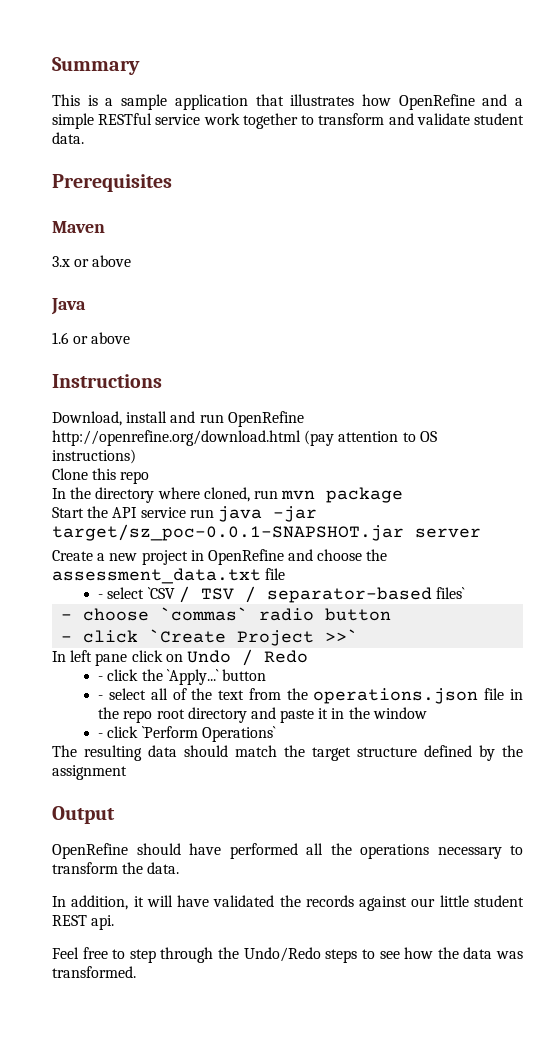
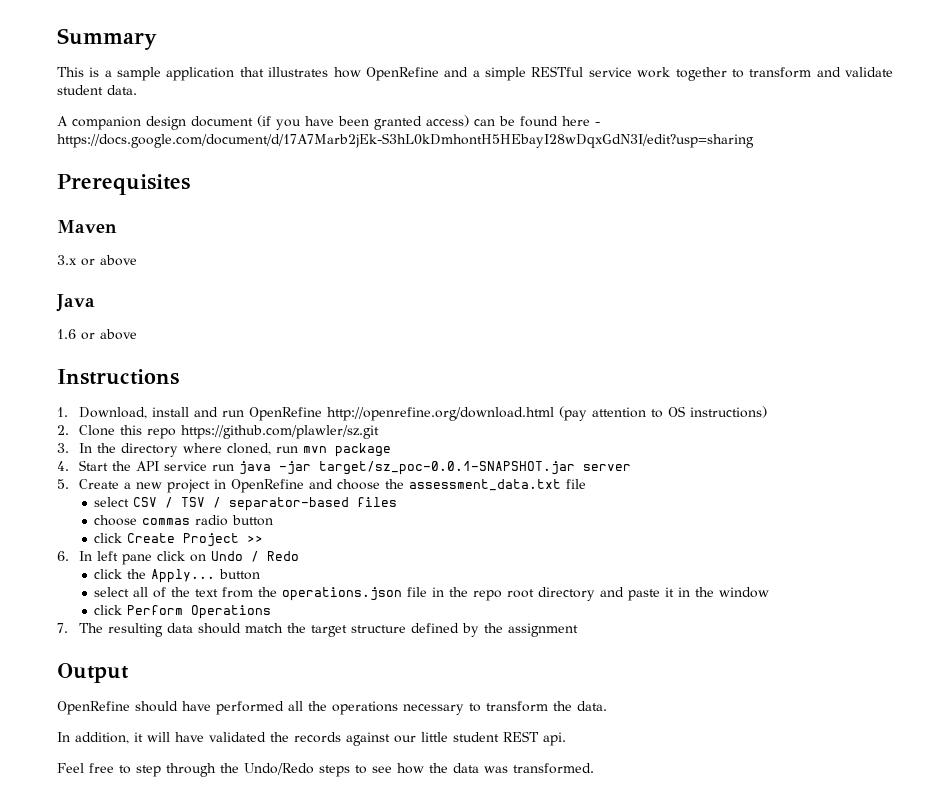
+ A companion design document (if you have been granted access) can be found here - https://docs.google.com/document/d/17A7Marb2jEk-S3hL0kDmhontH5HEbayI28wDqxGdN3I/edit?usp=sharing
- Download, install and run OpenRefine http://openrefine.org/download.html (pay attention to OS instructions)
+ 1. Download, install and run OpenRefine http://openrefine.org/download.html (pay attention to OS instructions)
- Clone this repo
- In the directory where cloned, run mvn package
+ 2. Clone this repo https://github.com/plawler/sz.git
+ 3. In the directory where cloned, run mvn package
- Start the API service run java -jar target/sz_poc-0.0.1-SNAPSHOT.jar server
+ 4. Start the API service run java -jar target/sz_poc-0.0.1-SNAPSHOT.jar server
- Create a new project in OpenRefine and choose the assessment_data.txt file
+ 5. Create a new project in OpenRefine and choose the assessment_data.txt file
- - select `CSV / TSV / separator-based files`
- - choose `commas` radio button
- - click `Create Project >>`
- In left pane click on Undo / Redo
+ select CSV / TSV / separator-based files
+ choose commas radio button
+ click Create Project >>
+ 6. In left pane click on Undo / Redo
- - click the `Apply...` button
- - select all of the text from the operations.json file in the repo root directory and paste it in the window
+ click the Apply... button
+ select all of the text from the operations.json file in the repo root directory and paste it in the window
- - click `Perform Operations`
- The resulting data should match the target structure defined by the assignment
+ click Perform Operations
+ 7. The resulting data should match the target structure defined by the assignment

